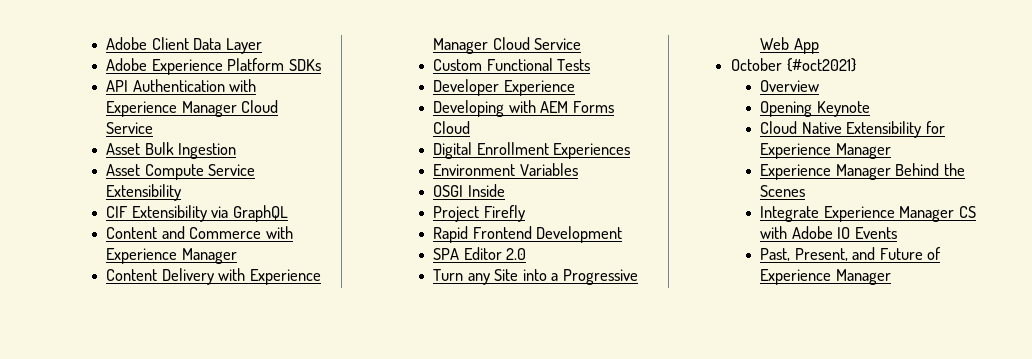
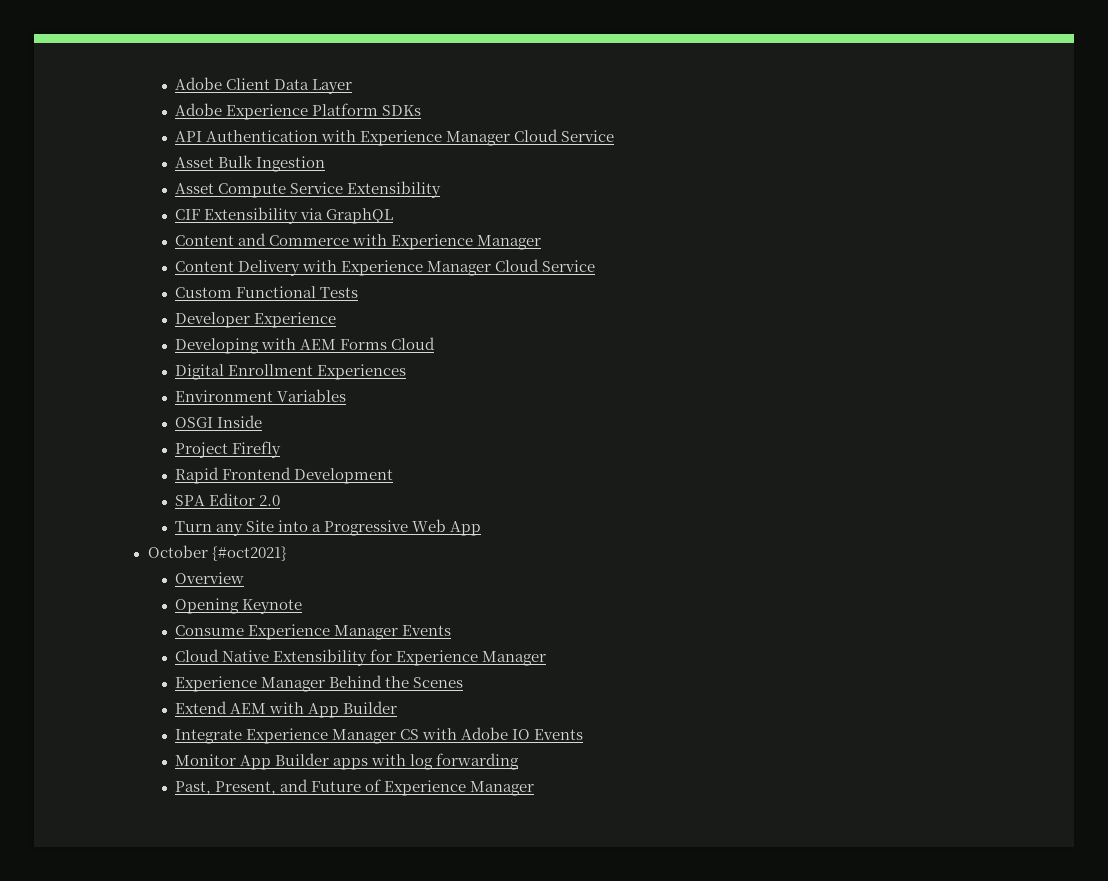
+ Consume Experience Manager Events
+ Extend AEM with App Builder
+ Monitor App Builder apps with log forwarding

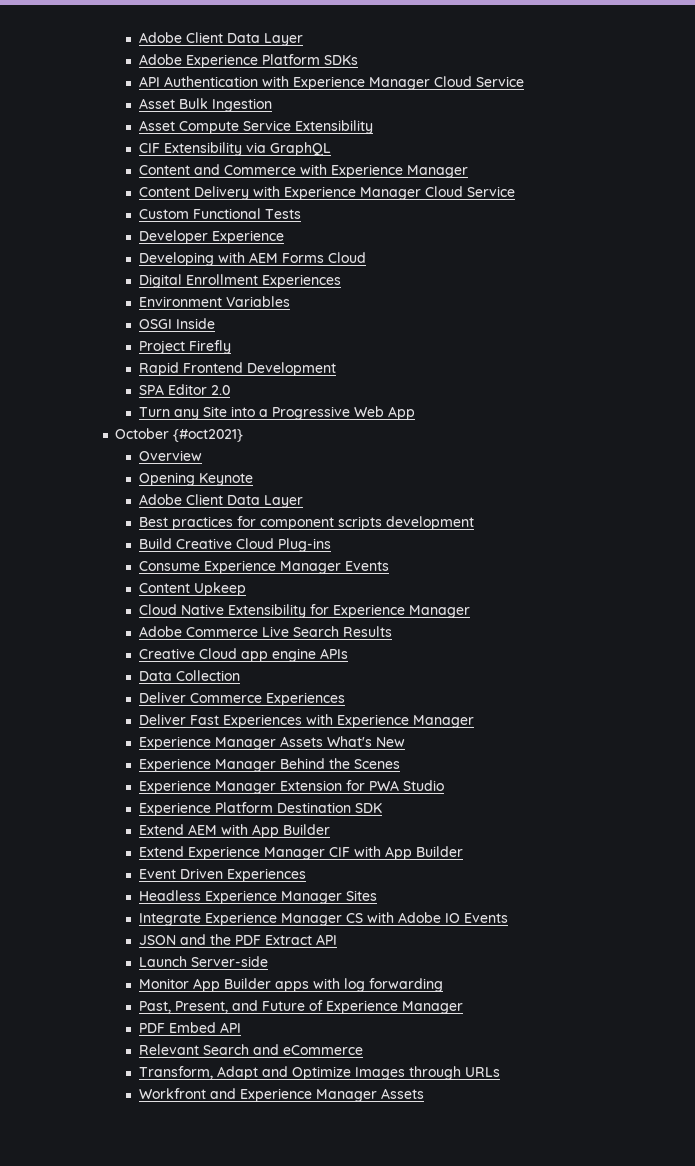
  Opening Keynote
+ Adobe Client Data Layer
+ Best practices for component scripts development
+ Build Creative Cloud Plug-ins
+ Content Upkeep
+ Adobe Commerce Live Search Results
+ Creative Cloud app engine APIs
+ Data Collection
+ Deliver Commerce Experiences
+ Deliver Fast Experiences with Experience Manager
+ Experience Manager Assets What's New
+ Experience Manager Extension for PWA Studio
+ Experience Platform Destination SDK
+ Extend Experience Manager CIF with App Builder
+ Event Driven Experiences
+ Headless Experience Manager Sites
+ JSON and the PDF Extract API
+ Launch Server-side
+ PDF Embed API
+ Relevant Search and eCommerce
+ Transform, Adapt and Optimize Images through URLs
+ Workfront and Experience Manager Assets

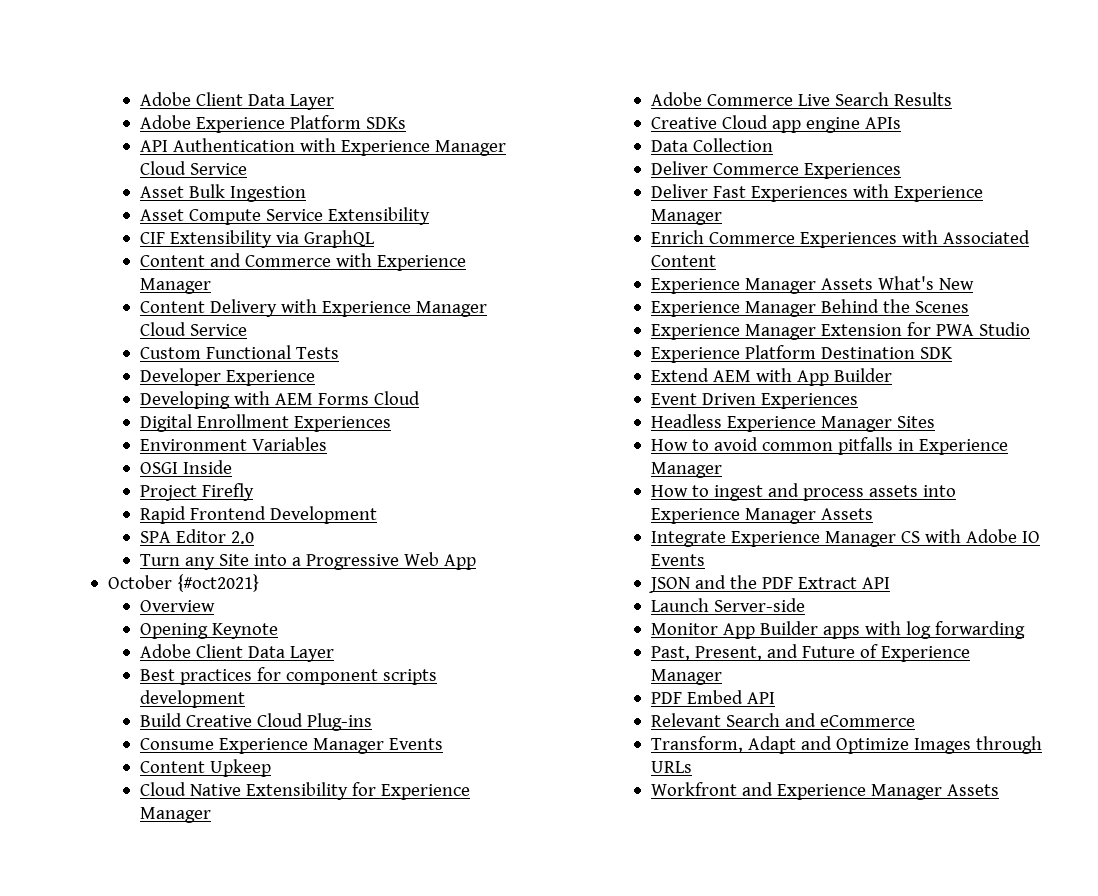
+ Enrich Commerce Experiences with Associated Content
- Extend Experience Manager CIF with App Builder
+ How to avoid common pitfalls in Experience Manager
+ How to ingest and process assets into Experience Manager Assets

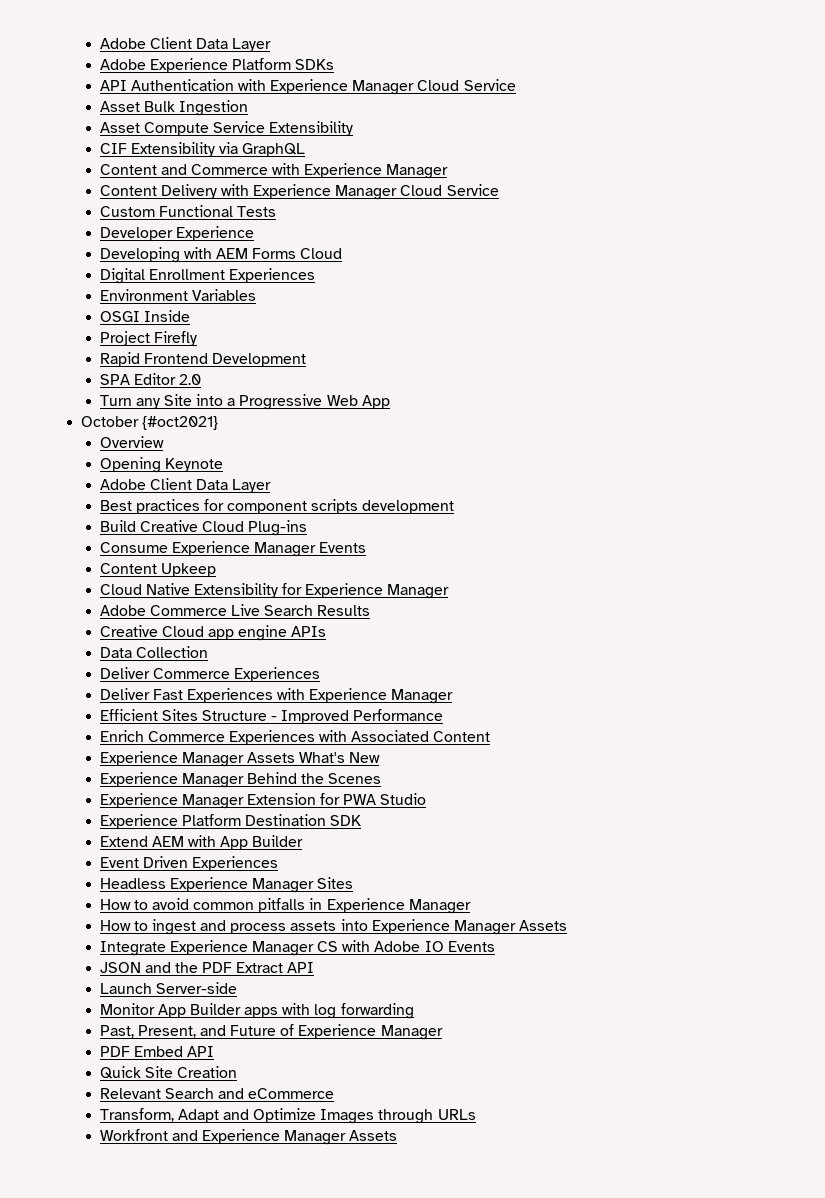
+ Efficient Sites Structure - Improved Performance
+ Quick Site Creation

